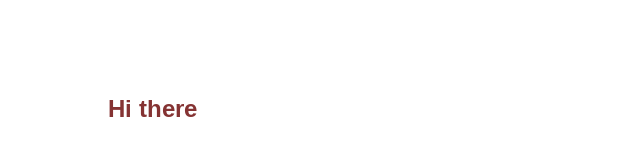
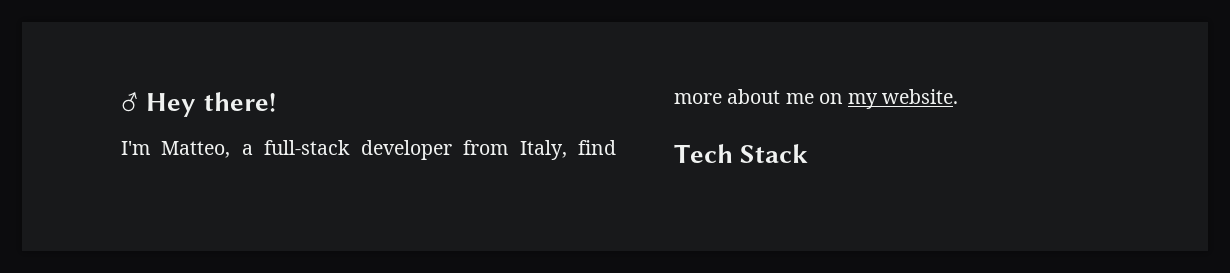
- Hi there
+ ♂ Hey there!
+ I'm Matteo, a full-stack developer from Italy, find more about me on my website.
+ Tech Stack

